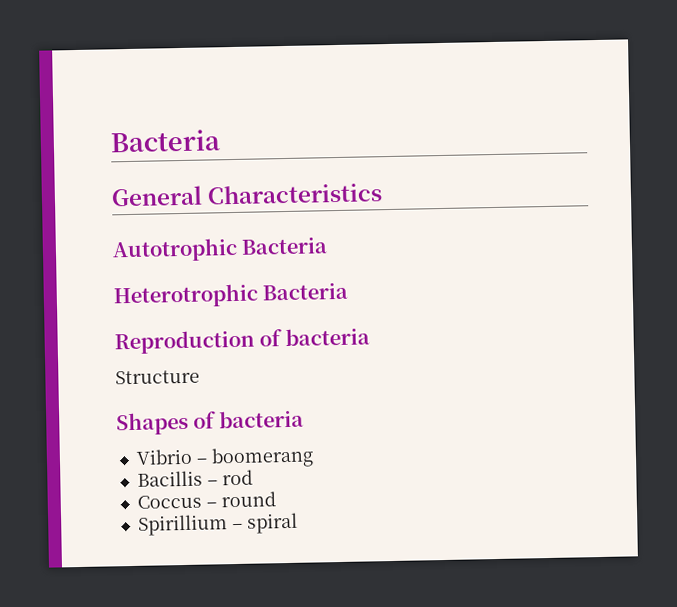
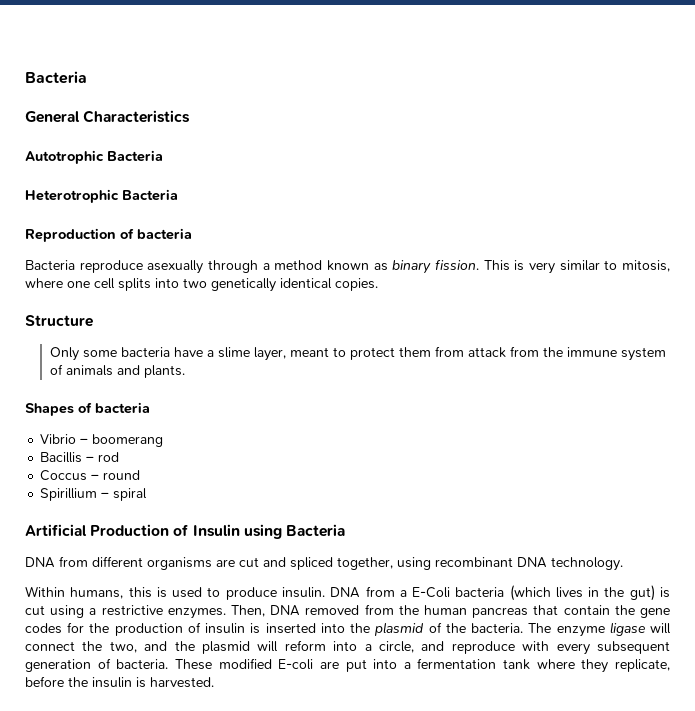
+ Bacteria reproduce asexually through a method known as binary fission. This is very similar to mitosis, where one cell splits into two genetically identical copies.
  Structure
+ Only some bacteria have a slime layer, meant to protect them from attack from the immune system of animals and plants.
+ Artificial Production of Insulin using Bacteria
+ DNA from different organisms are cut and spliced together, using recombinant DNA technology.
+ Within humans, this is used to produce insulin. DNA from a E-Coli bacteria (which lives in the gut) is cut using a restrictive enzymes. Then, DNA removed from the human pancreas that contain the gene codes for the production of insulin is inserted into the plasmid of the bacteria. The enzyme ligase will connect the two, and the plasmid will reform into a circle, and reproduce with every subsequent generation of bacteria. These modified E-coli are put into a fermentation tank where they replicate, before the insulin is harvested.

